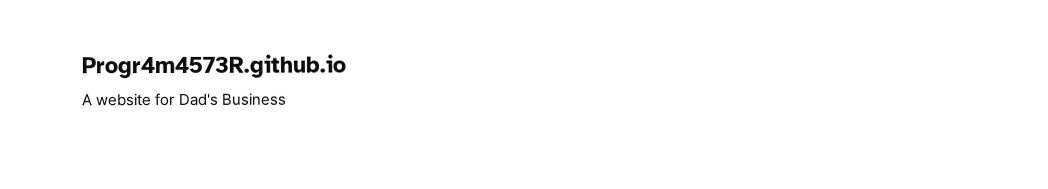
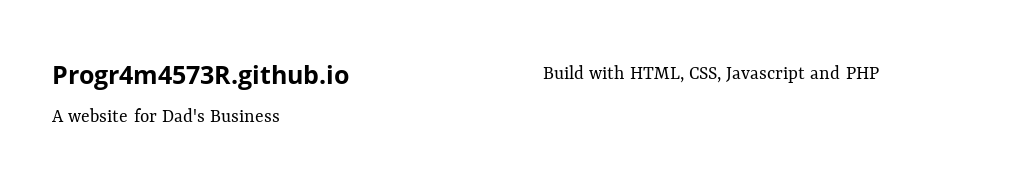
+ Build with HTML, CSS, Javascript and PHP

